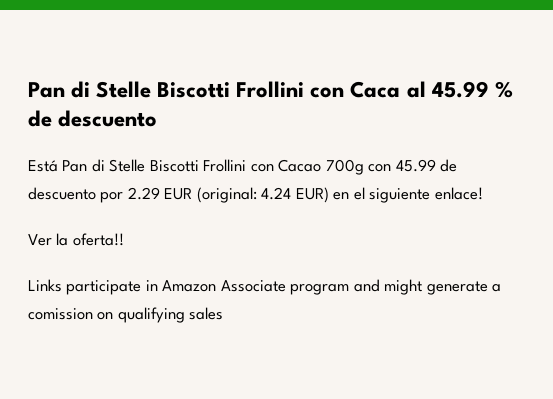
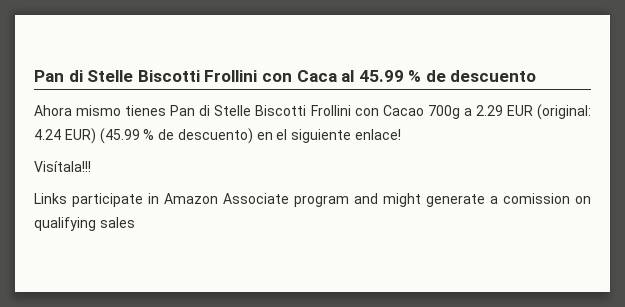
- Está Pan di Stelle Biscotti Frollini con Cacao 700g con 45.99 de descuento por 2.29 EUR (original: 4.24 EUR) en el siguiente enlace!
+ Ahora mismo tienes Pan di Stelle Biscotti Frollini con Cacao 700g a 2.29 EUR (original: 4.24 EUR) (45.99 % de descuento) en el siguiente enlace!
- Ver la oferta!!
+ Visítala!!!

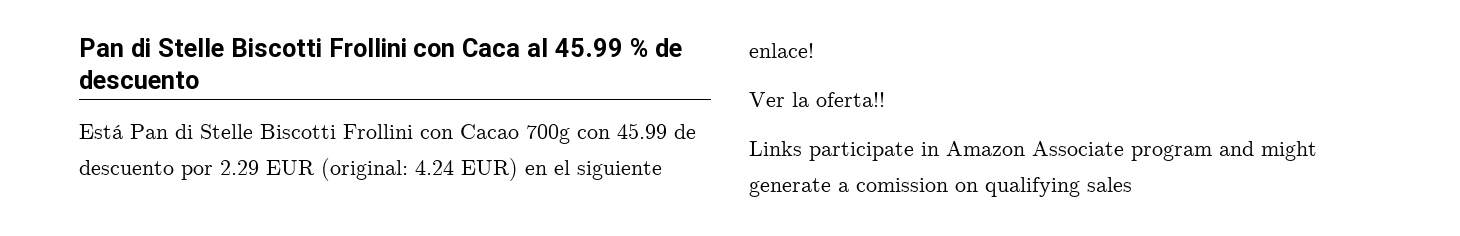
- Ahora mismo tienes Pan di Stelle Biscotti Frollini con Cacao 700g a 2.29 EUR (original: 4.24 EUR) (45.99 % de descuento) en el siguiente enlace!
+ Está Pan di Stelle Biscotti Frollini con Cacao 700g con 45.99 de descuento por 2.29 EUR (original: 4.24 EUR) en el siguiente enlace!
- Visítala!!!
+ Ver la oferta!!

